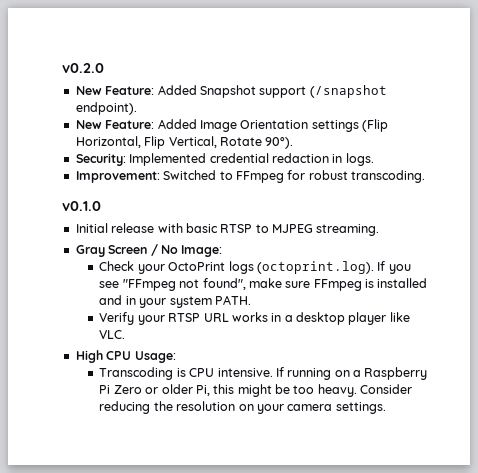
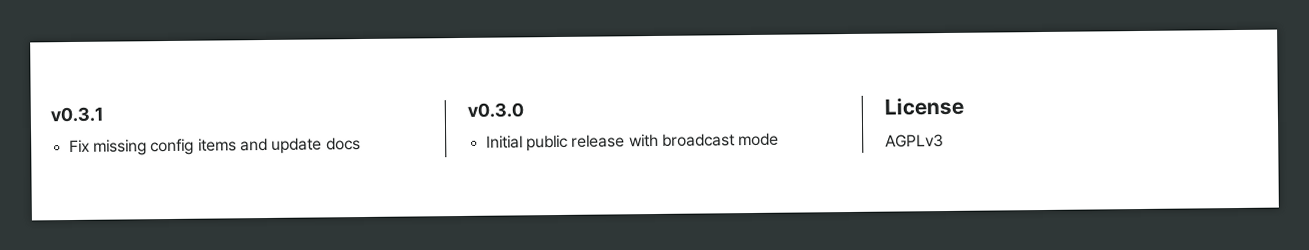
- v0.2.0
- New Feature: Added Snapshot support (/snapshot endpoint).
- New Feature: Added Image Orientation settings (Flip Horizontal, Flip Vertical, Rotate 90°).
- Security: Implemented credential redaction in logs.
- Improvement: Switched to FFmpeg for robust transcoding.
- v0.1.0
+ v0.3.1
+ Fix missing config items and update docs
+ v0.3.0
- Initial release with basic RTSP to MJPEG streaming.
- Gray Screen / No Image:
- Check your OctoPrint logs (octoprint.log). If you see "FFmpeg not found", make sure FFmpeg is installed and in your system PATH.
- Verify your RTSP URL works in a desktop player like VLC.
- High CPU Usage:
- Transcoding is CPU intensive. If running on a Raspberry Pi Zero or older Pi, this might be too heavy. Consider reducing the resolution on your camera settings.
+ Initial public release with broadcast mode
+ License
+ AGPLv3

